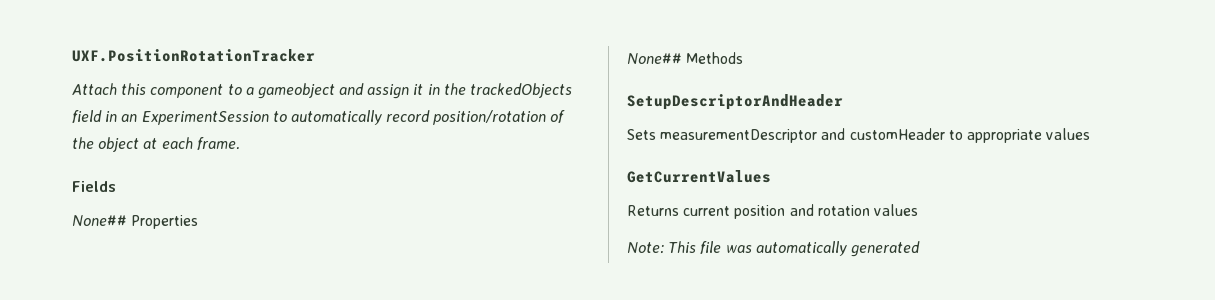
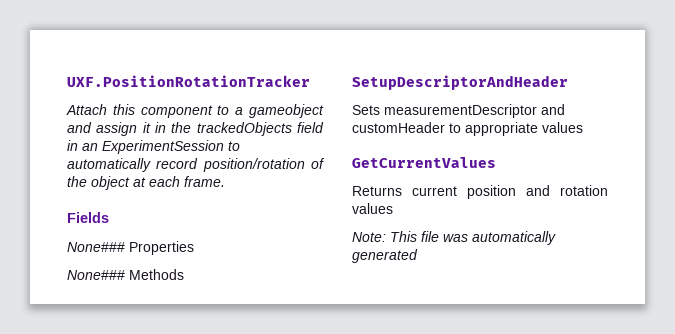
- None## Properties
+ None### Properties
- None## Methods
+ None### Methods

